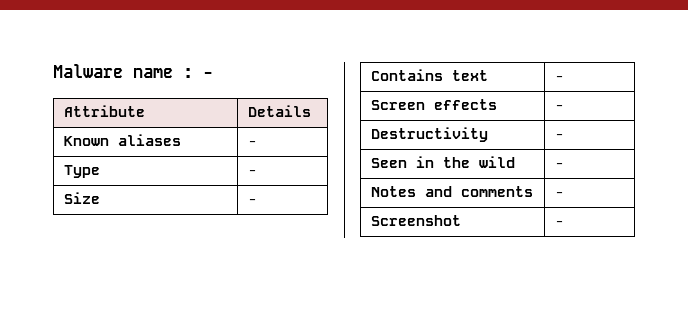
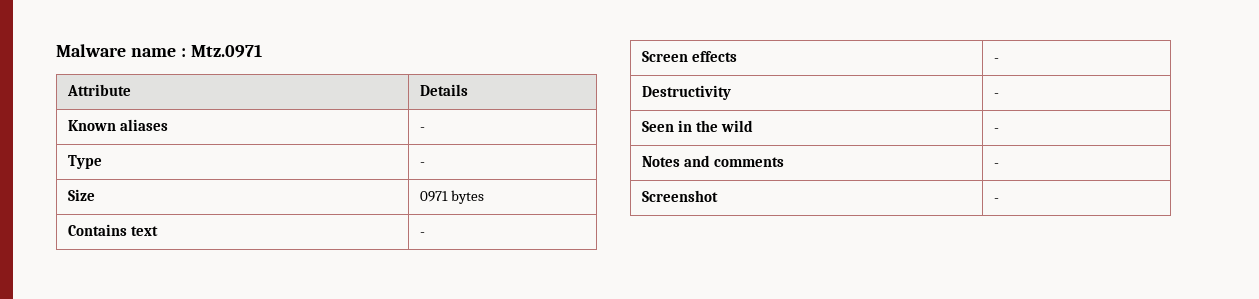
- Malware name : -
+ Malware name : Mtz.0971
- Size | -
+ Size | 0971 bytes

